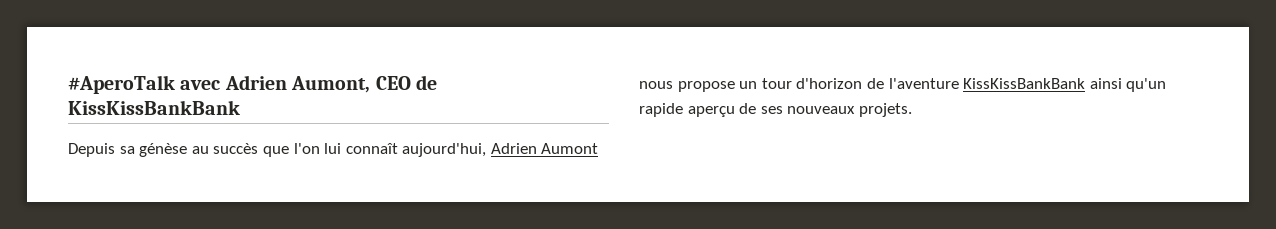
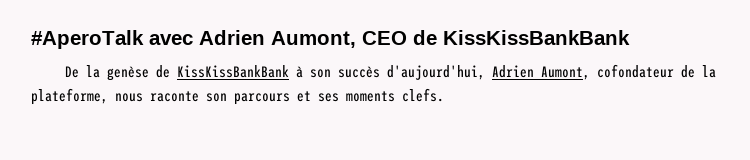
- Depuis sa génèse au succès que l'on lui connaît aujourd'hui, Adrien Aumont nous propose un tour d'horizon de l'aventure KissKissBankBank ainsi qu'un rapide aperçu de ses nouveaux projets.
+ De la genèse de KissKissBankBank à son succès d'aujourd'hui, Adrien Aumont, cofondateur de la plateforme, nous raconte son parcours et ses moments clefs.

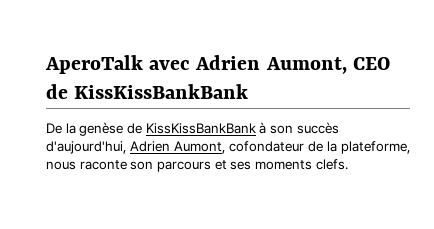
- #AperoTalk avec Adrien Aumont, CEO de KissKissBankBank
+ AperoTalk avec Adrien Aumont, CEO de KissKissBankBank

